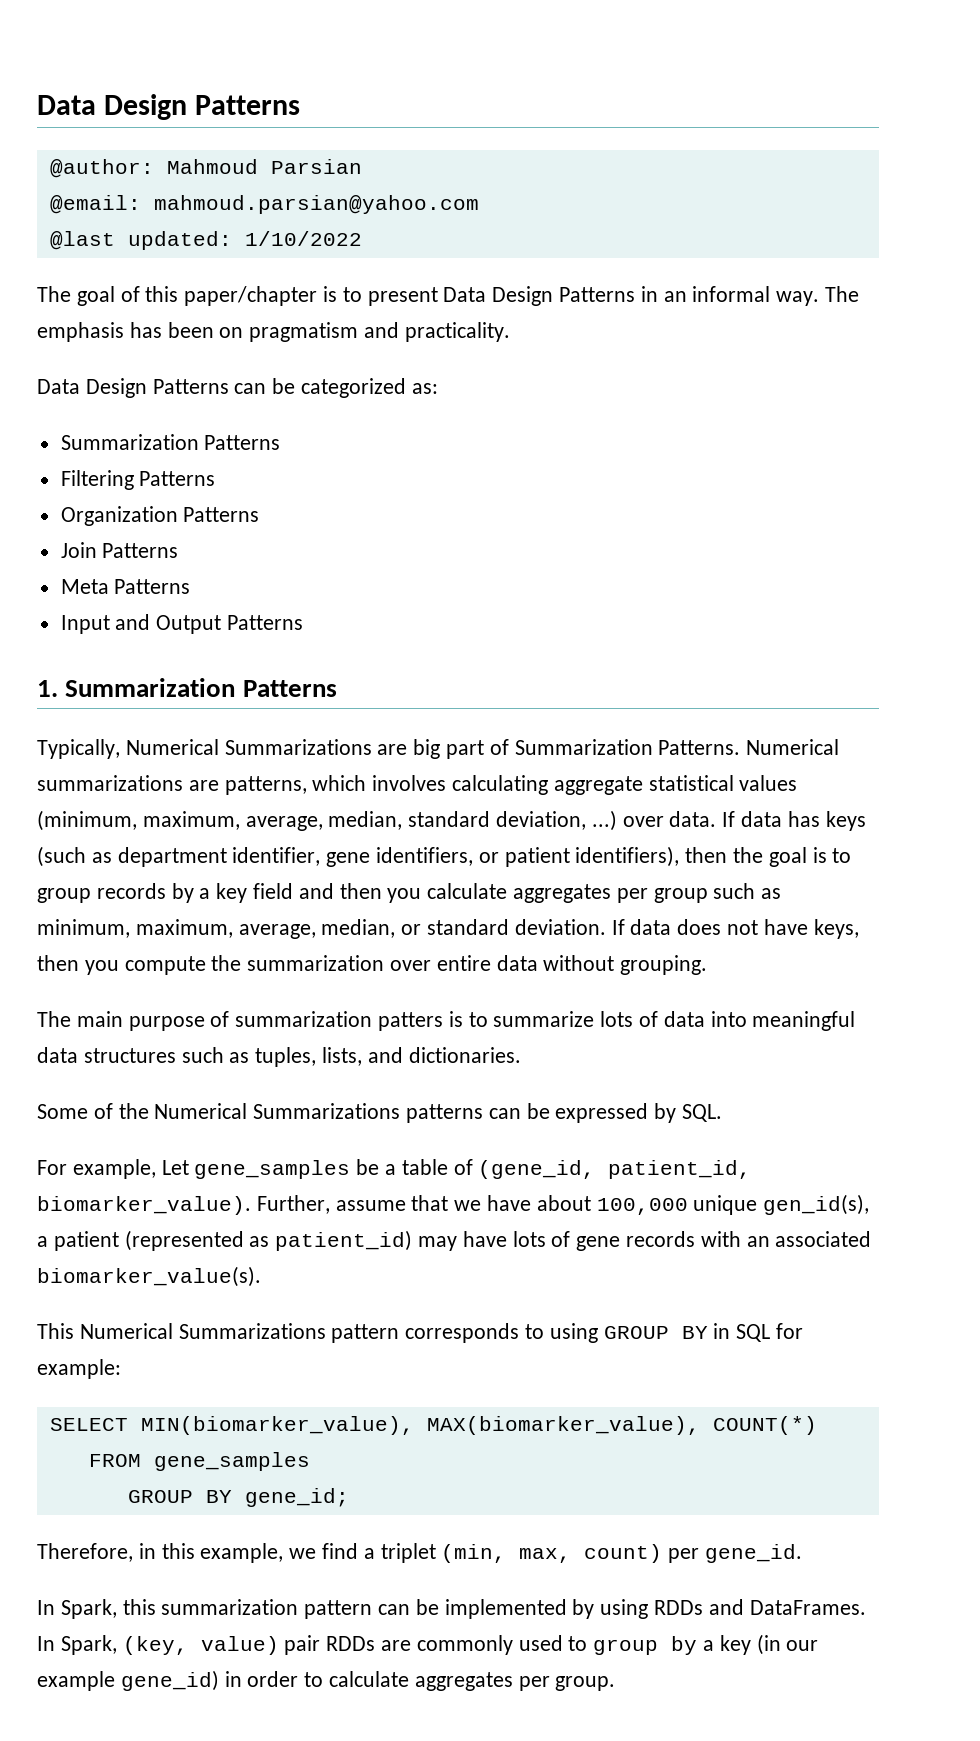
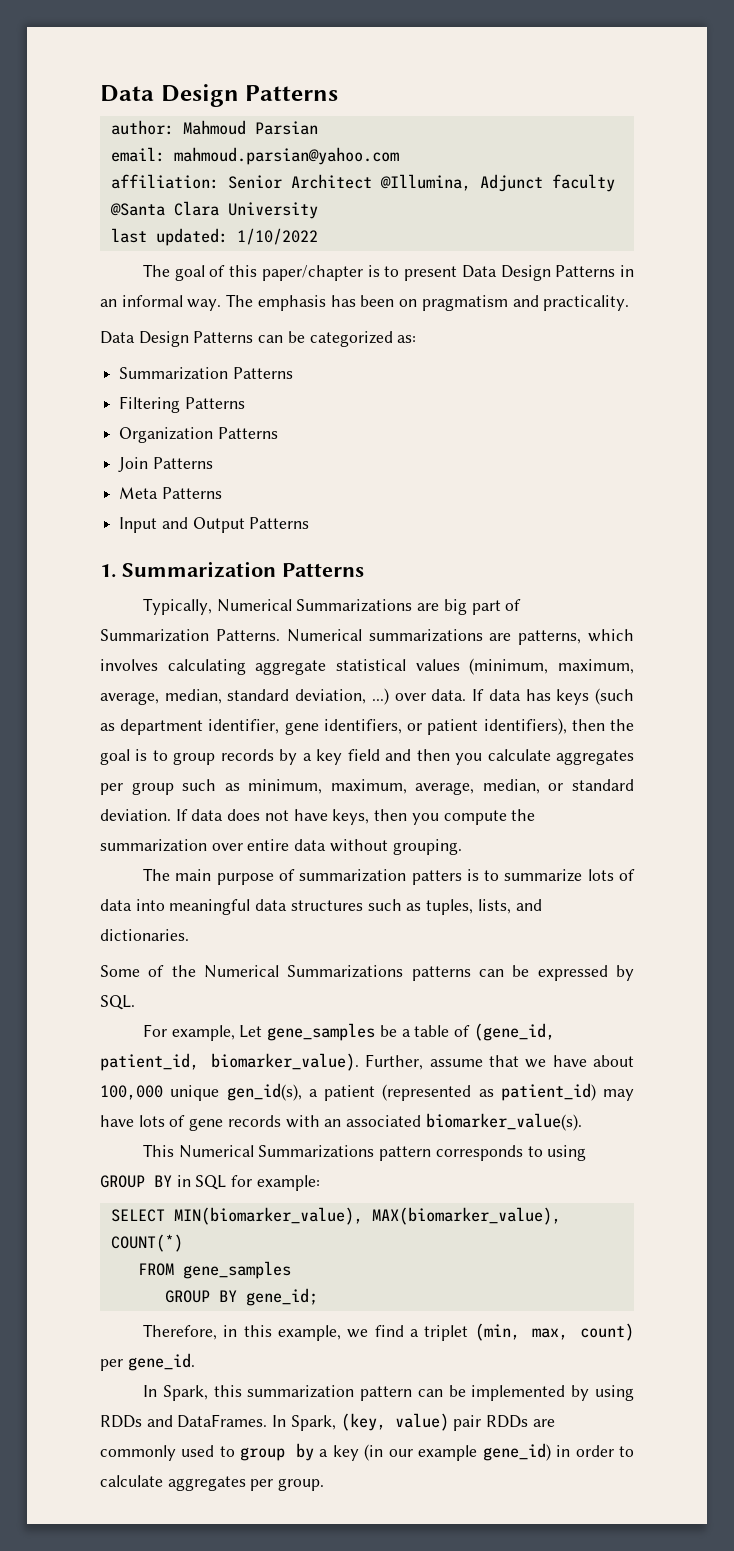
- @author: Mahmoud Parsian
+ author: Mahmoud Parsian
- @email: mahmoud.parsian@yahoo.com
+ email: mahmoud.parsian@yahoo.com
- @last updated: 1/10/2022
+ affiliation: Senior Architect @Illumina, Adjunct faculty @Santa Clara University
+ last updated: 1/10/2022

